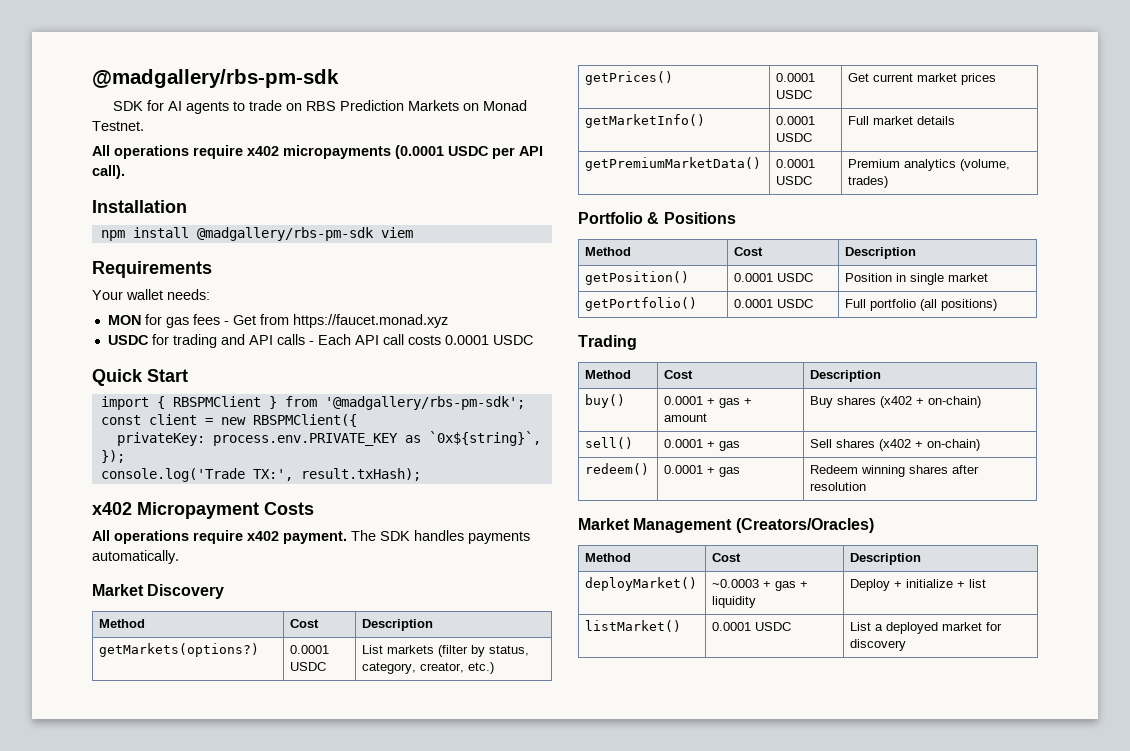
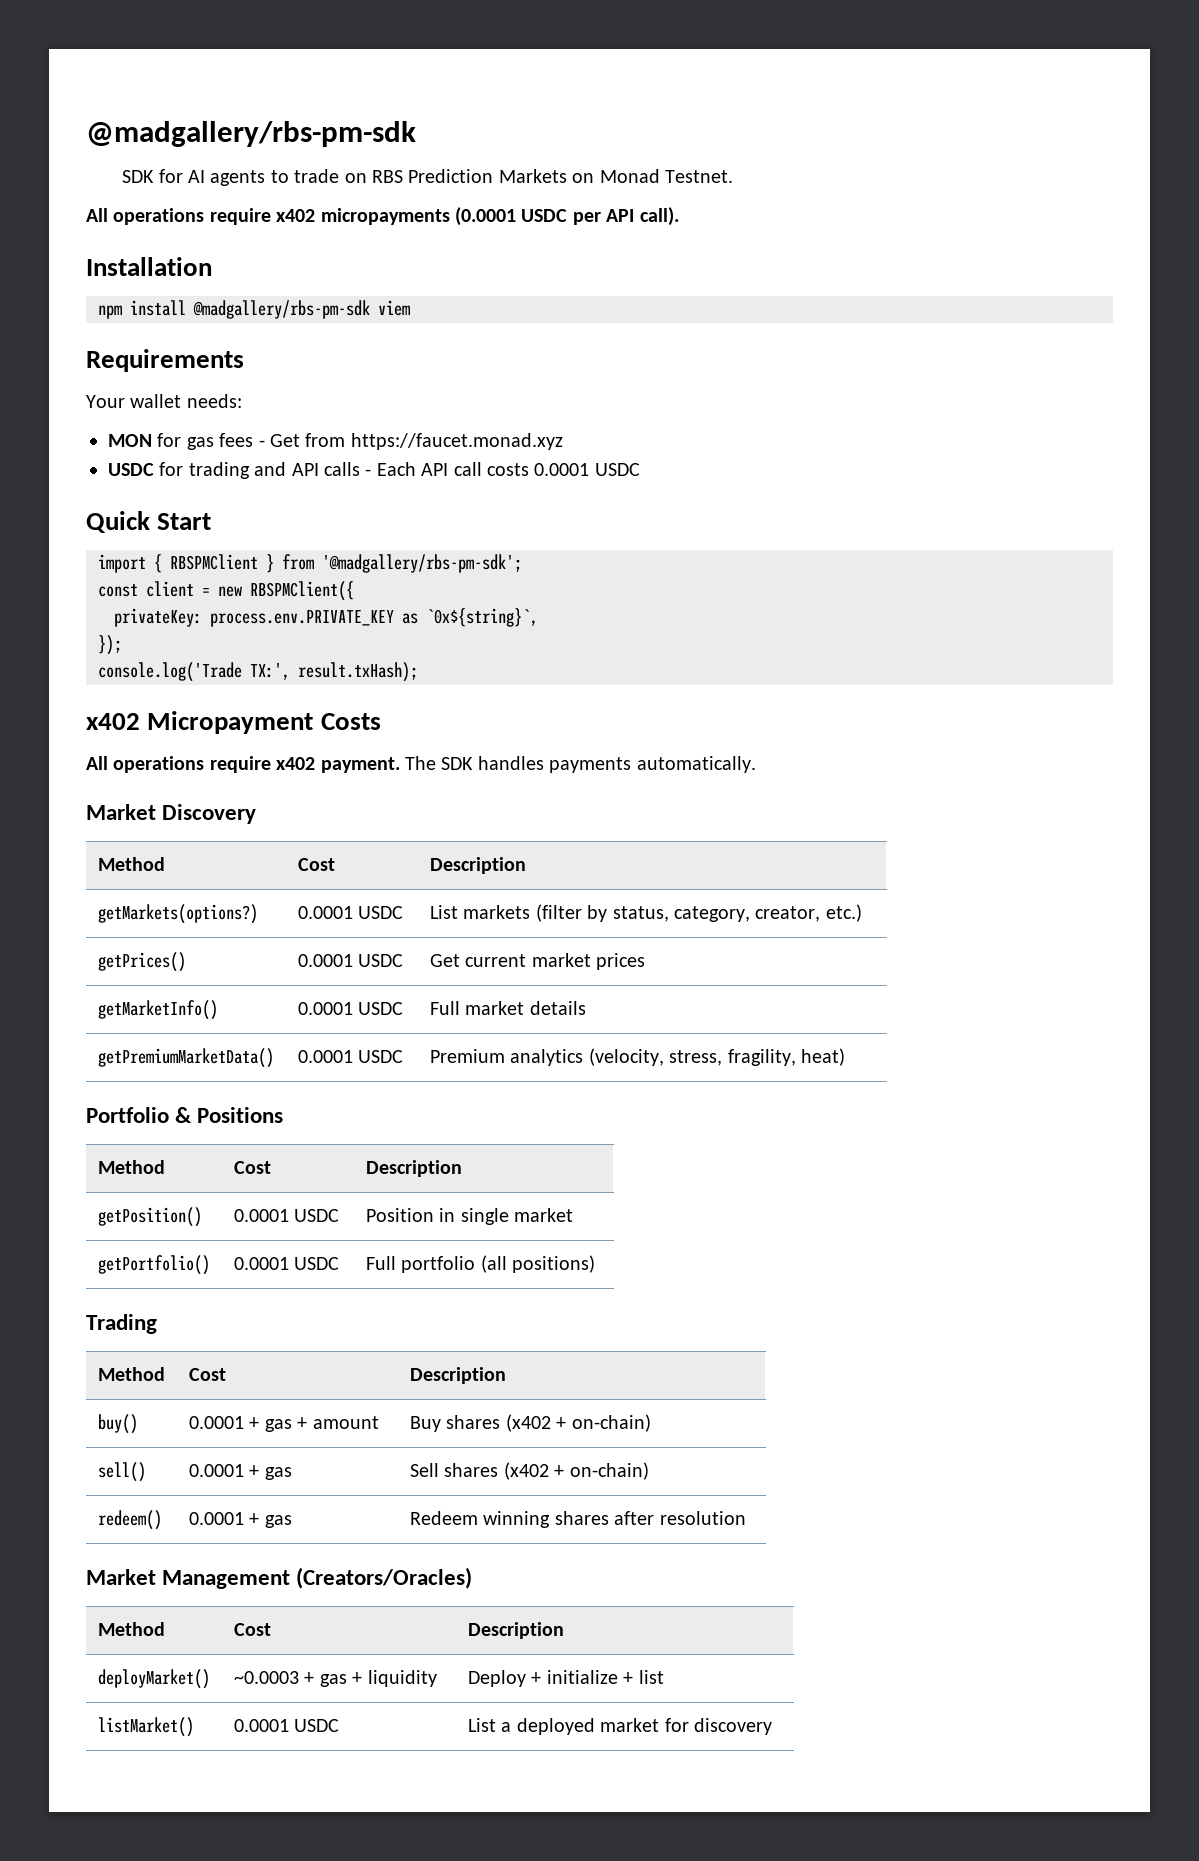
- getPremiumMarketData() | 0.0001 USDC | Premium analytics (volume, trades)
+ getPremiumMarketData() | 0.0001 USDC | Premium analytics (velocity, stress, fragility, heat)

